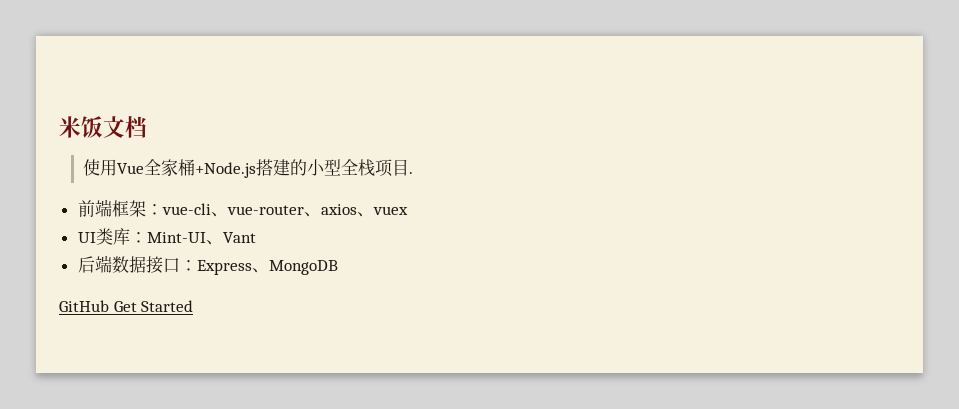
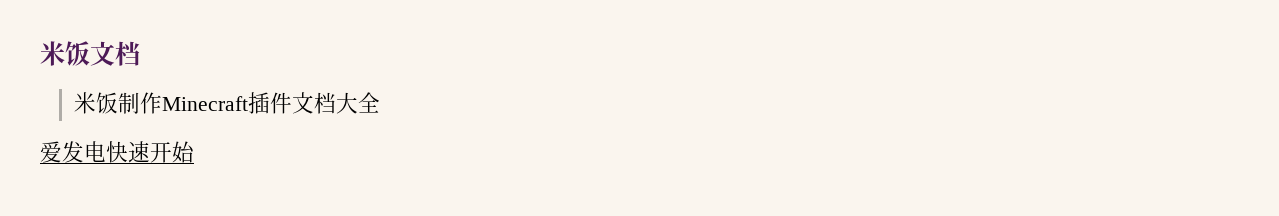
- 使用Vue全家桶+Node.js搭建的小型全栈项目.
- 前端框架：vue-cli、vue-router、axios、vuex
- UI类库：Mint-UI、Vant
- 后端数据接口：Express、MongoDB
- GitHub Get Started
+ 米饭制作Minecraft插件文档大全
+ 爱发电快速开始

